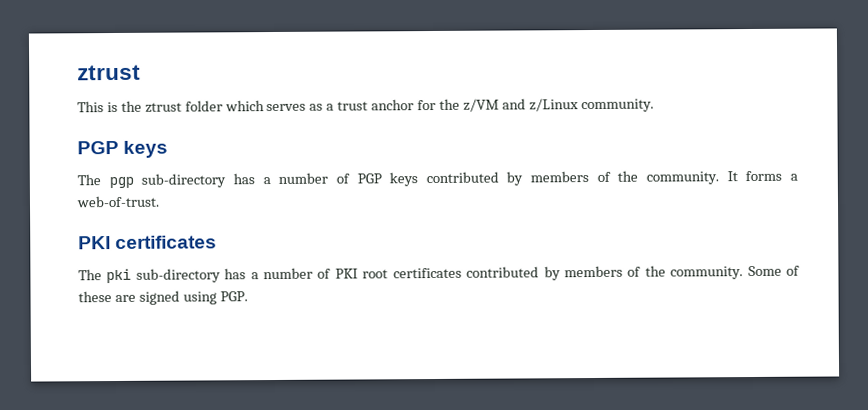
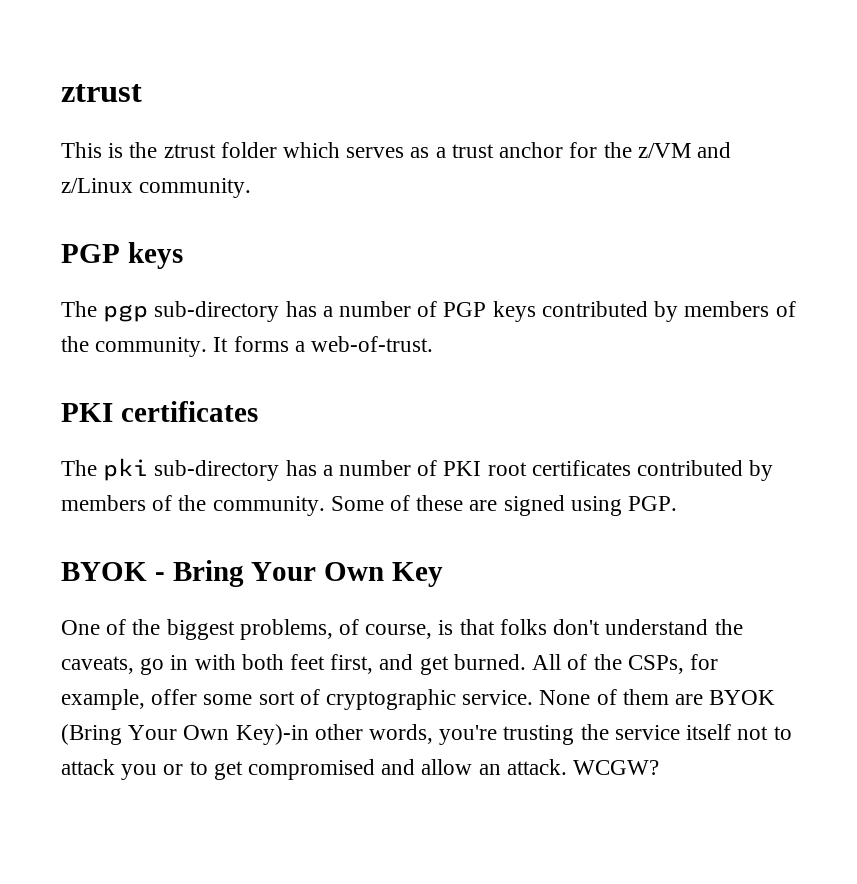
+ BYOK - Bring Your Own Key
+ One of the biggest problems, of course, is that folks don't understand the caveats, go in with both feet first, and get burned. All of the CSPs, for example, offer some sort of cryptographic service. None of them are BYOK (Bring Your Own Key)-in other words, you're trusting the service itself not to attack you or to get compromised and allow an attack. WCGW?

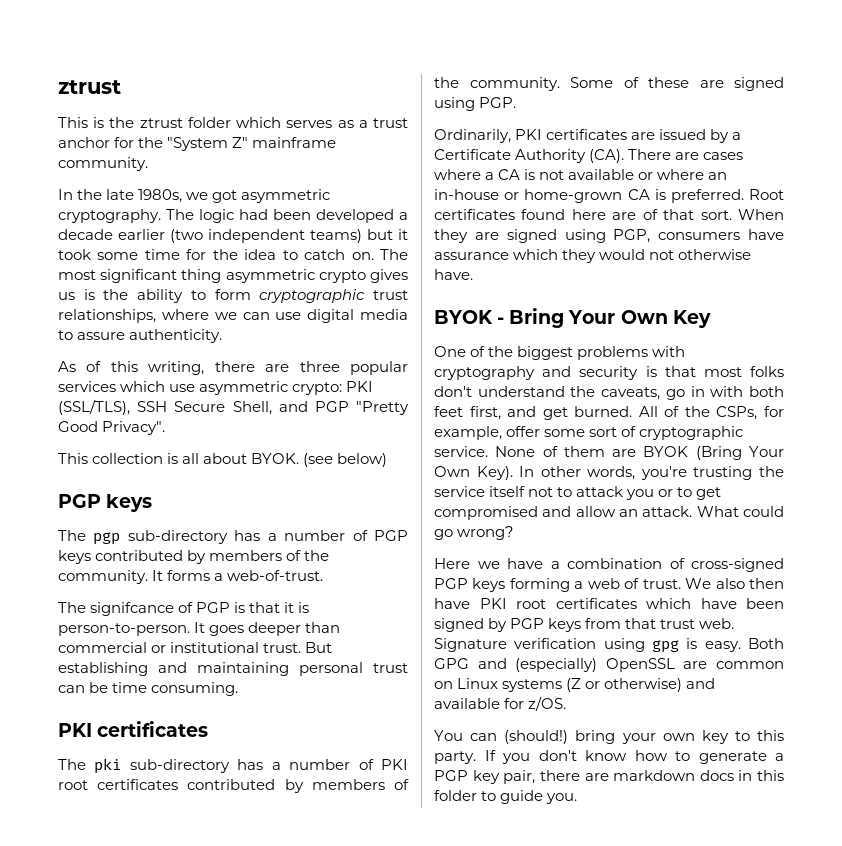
- This is the ztrust folder which serves as a trust anchor for the z/VM and z/Linux community.
+ This is the ztrust folder which serves as a trust anchor for the "System Z" mainframe community.
+ In the late 1980s, we got asymmetric cryptography. The logic had been developed a decade earlier (two independent teams) but it took some time for the idea to catch on. The most significant thing asymmetric crypto gives us is the ability to form cryptographic trust relationships, where we can use digital media to assure authenticity.
+ As of this writing, there are three popular services which use asymmetric crypto: PKI (SSL/TLS), SSH Secure Shell, and PGP "Pretty Good Privacy".
+ This collection is all about BYOK. (see below)
+ The signifcance of PGP is that it is person-to-person. It goes deeper than commercial or institutional trust. But establishing and maintaining personal trust can be time consuming.
+ Ordinarily, PKI certificates are issued by a Certificate Authority (CA). There are cases where a CA is not available or where an in-house or home-grown CA is preferred. Root certificates found here are of that sort. When they are signed using PGP, consumers have assurance which they would not otherwise have.
- One of the biggest problems, of course, is that folks don't understand the caveats, go in with both feet first, and get burned.
+ One of the biggest problems with cryptography and security is that most folks don't understand the caveats, go in with both feet first, and get burned.
- None of them are BYOK (Bring Your Own Key)-in other words, you're trusting the service itself not to attack you or to get compromised and allow an attack.
+ None of them are BYOK (Bring Your Own Key). In other words, you're trusting the service itself not to attack you or to get compromised and allow an attack.
- WCGW?
+ What could go wrong?
+ Here we have a combination of cross-signed PGP keys forming a web of trust. We also then have PKI root certificates which have been signed by PGP keys from that trust web. Signature verification using gpg is easy. Both GPG and (especially) OpenSSL are common on Linux systems (Z or otherwise) and available for z/OS.
+ You can (should!) bring your own key to this party. If you don't know how to generate a PGP key pair, there are markdown docs in this folder to guide you.

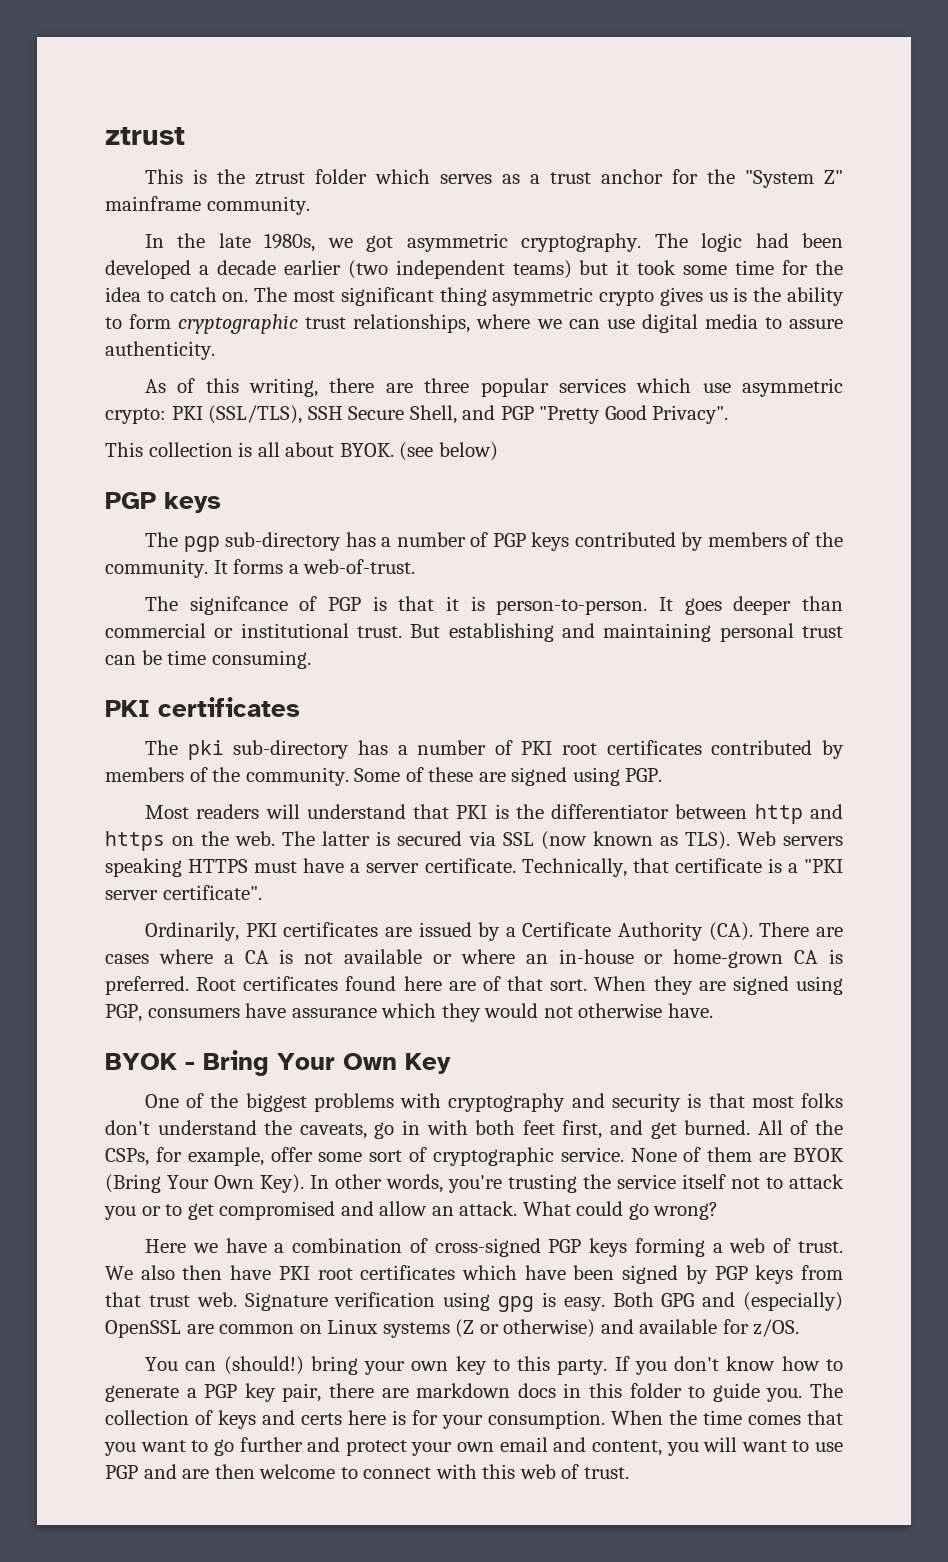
+ Most readers will understand that PKI is the differentiator between http and https on the web. The latter is secured via SSL (now known as TLS). Web servers speaking HTTPS must have a server certificate. Technically, that certificate is a "PKI server certificate".
+ The collection of keys and certs here is for your consumption. When the time comes that you want to go further and protect your own email and content, you will want to use PGP and are then welcome to connect with this web of trust.

